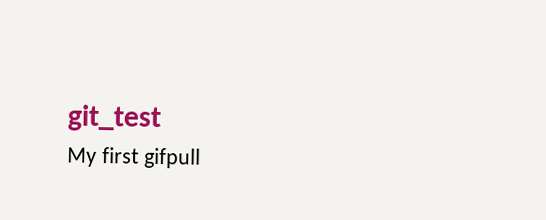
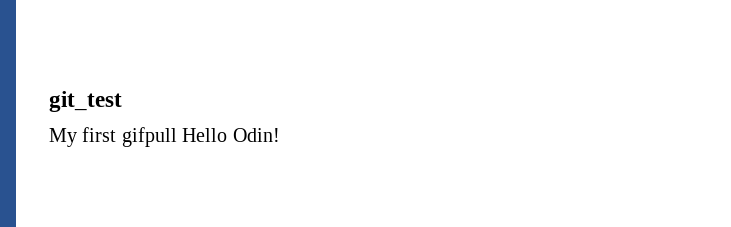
- My first gifpull
+ My first gifpull Hello Odin!

